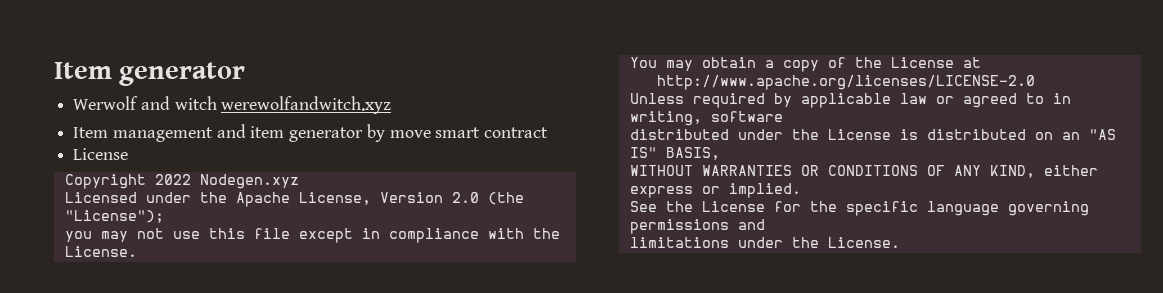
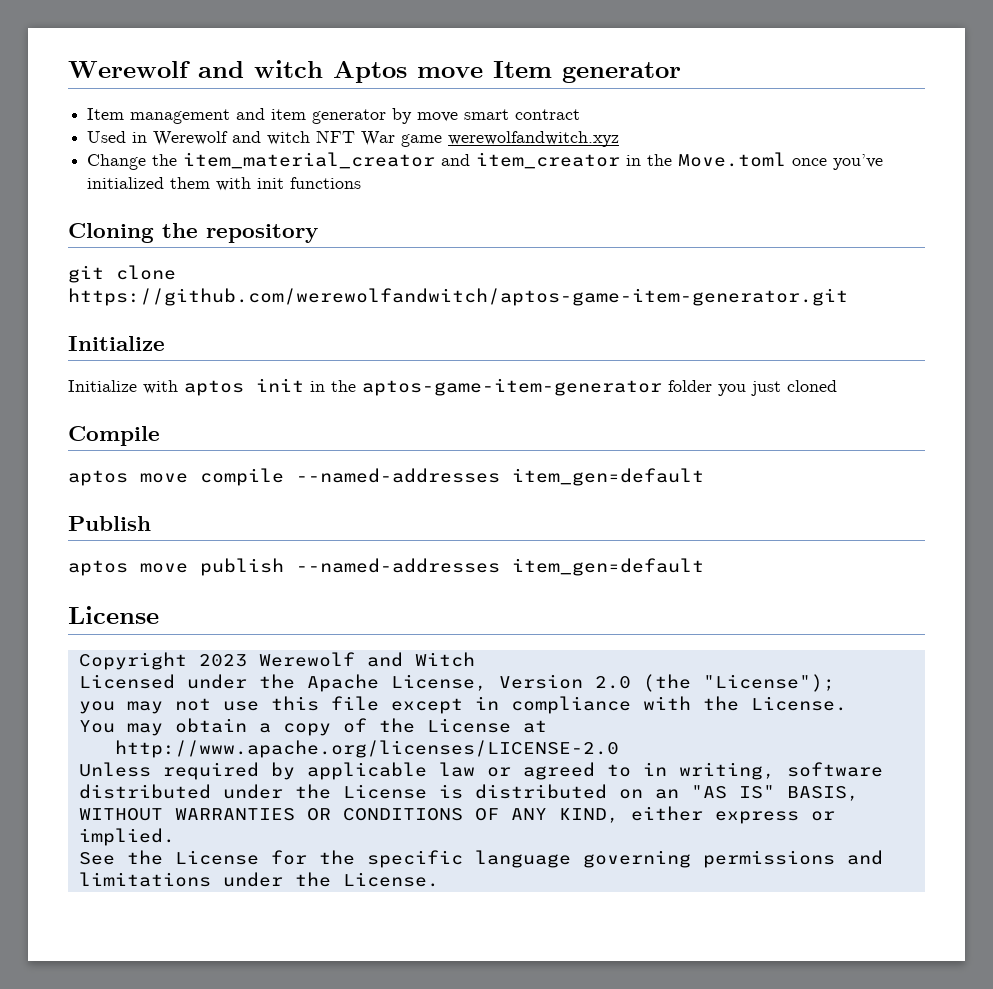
- Item generator
- Werwolf and witch werewolfandwitch.xyz
+ Werewolf and witch Aptos move Item generator
  Item management and item generator by move smart contract
+ Used in Werewolf and witch NFT War game werewolfandwitch.xyz
+ Change the item_material_creator and item_creator in the Move.toml once you’ve initialized them with init functions
+ Cloning the repository
+ git clone https://github.com/werewolfandwitch/aptos-game-item-generator.git
+ Initialize
+ Initialize with aptos init in the aptos-game-item-generator folder you just cloned
+ Compile
+ aptos move compile --named-addresses item_gen=default
+ Publish
+ aptos move publish --named-addresses item_gen=default
  License
- Copyright 2022 Nodegen.xyz
+ Copyright 2023 Werewolf and Witch

